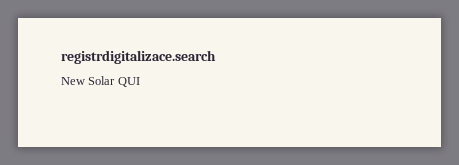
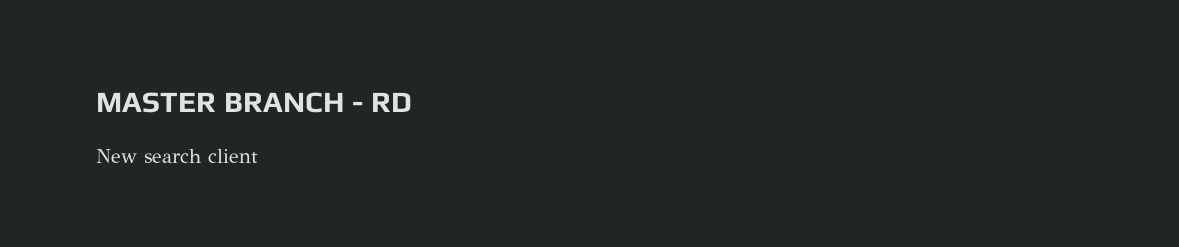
- registrdigitalizace.search
+ MASTER BRANCH - RD
- New Solar QUI
+ New search client

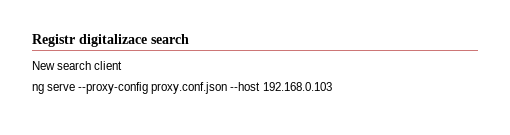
- MASTER BRANCH - RD
+ Registr digitalizace search
+ ng serve --proxy-config proxy.conf.json --host 192.168.0.103

